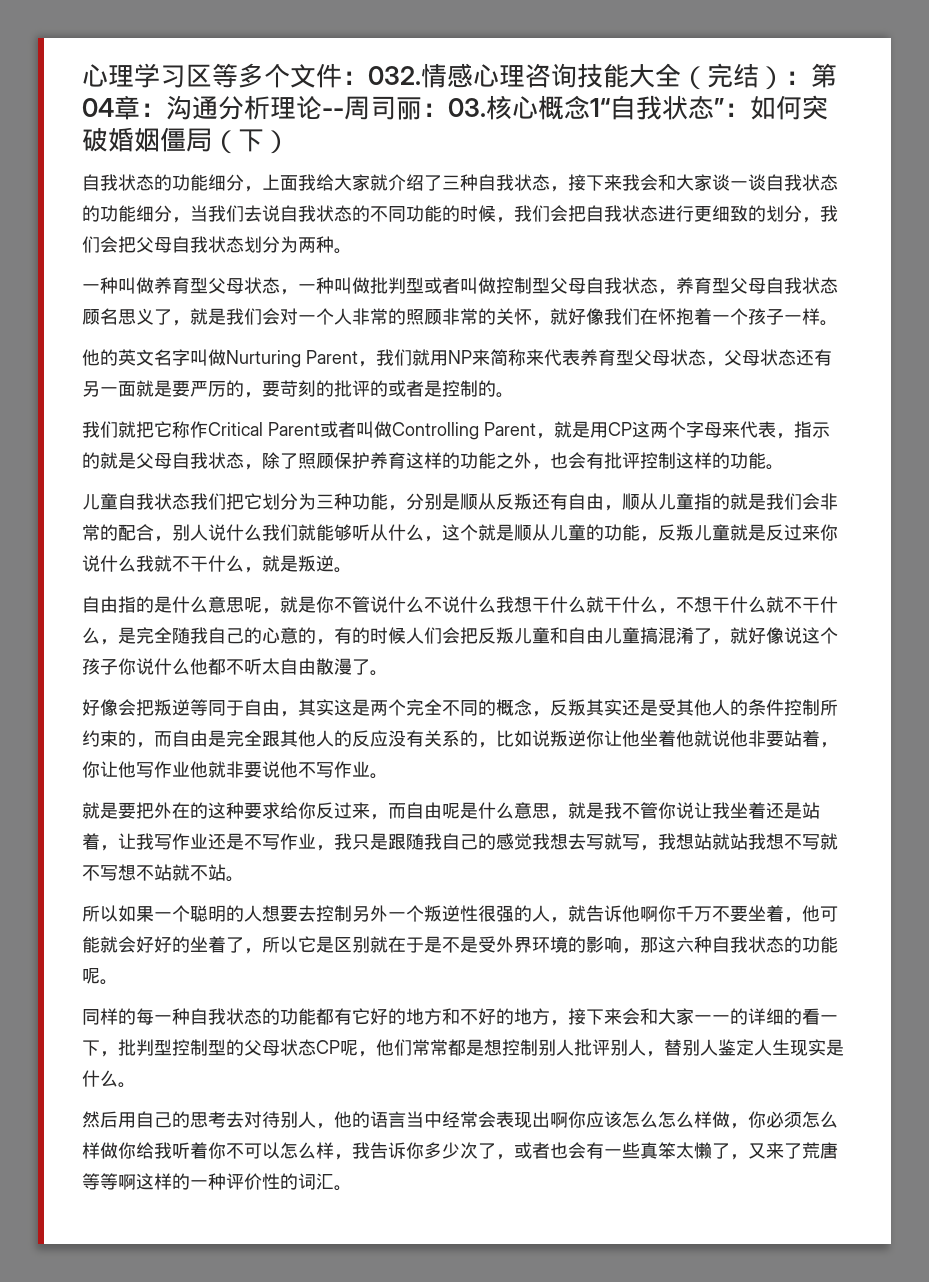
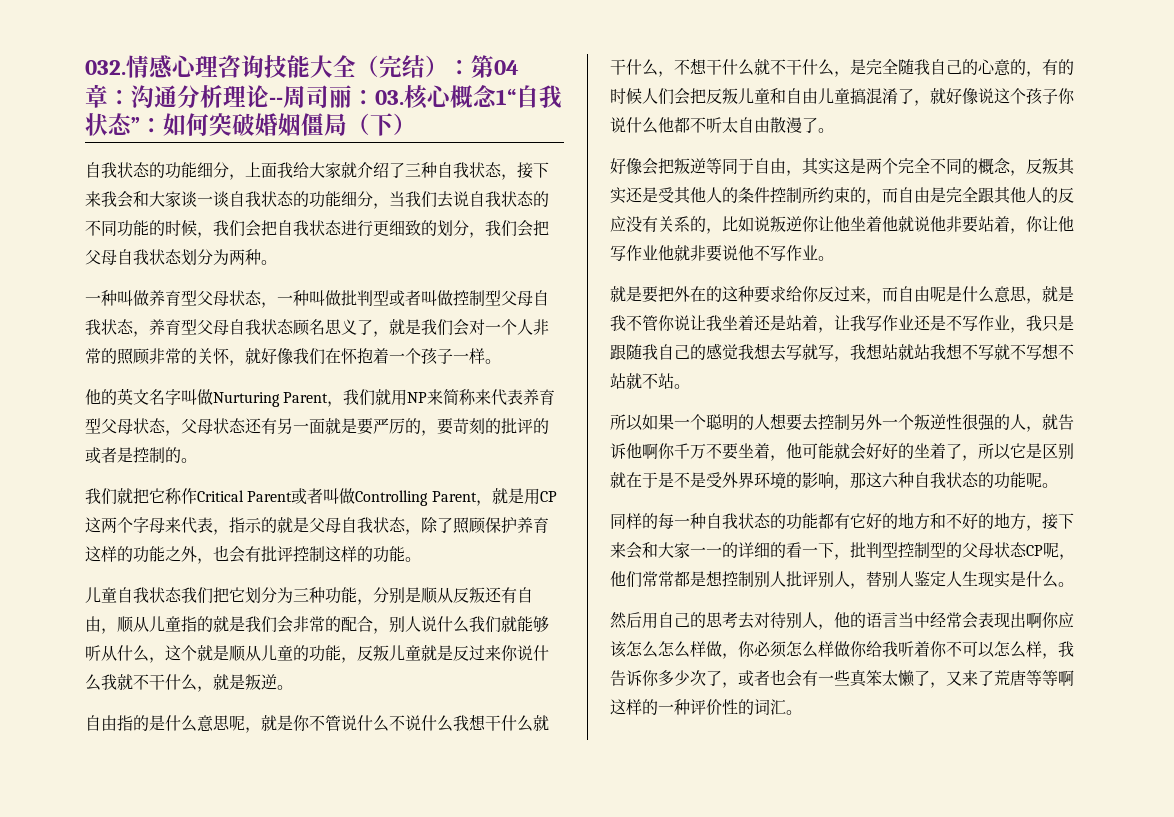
- 心理学习区等多个文件：032.情感心理咨询技能大全（完结）：第04章：沟通分析理论--周司丽：03.核心概念1“自我状态”：如何突破婚姻僵局（下）
+ 032.情感心理咨询技能大全（完结）：第04章：沟通分析理论--周司丽：03.核心概念1“自我状态”：如何突破婚姻僵局（下）

